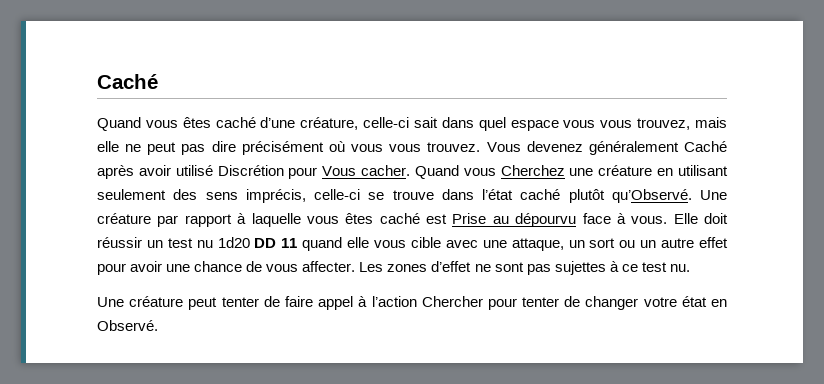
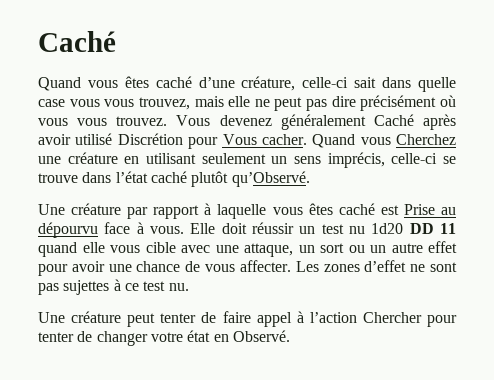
- Quand vous êtes caché d’une créature, celle-ci sait dans quel espace vous vous trouvez, mais elle ne peut pas dire précisément où vous vous trouvez.
+ Quand vous êtes caché d’une créature, celle-ci sait dans quelle case vous vous trouvez, mais elle ne peut pas dire précisément où vous vous trouvez.
- Quand vous Cherchez une créature en utilisant seulement des sens imprécis, celle-ci se trouve dans l’état caché plutôt qu’Observé. Une créature par rapport à laquelle vous êtes caché est Prise au dépourvu face à vous.
+ Quand vous Cherchez une créature en utilisant seulement un sens imprécis, celle-ci se trouve dans l’état caché plutôt qu’Observé.
+ Une créature par rapport à laquelle vous êtes caché est Prise au dépourvu face à vous.

